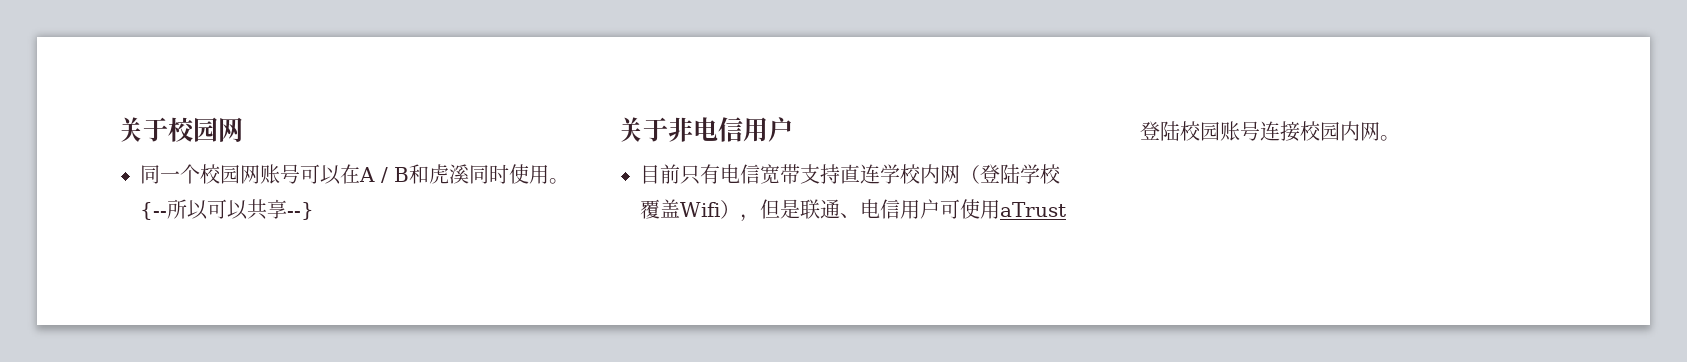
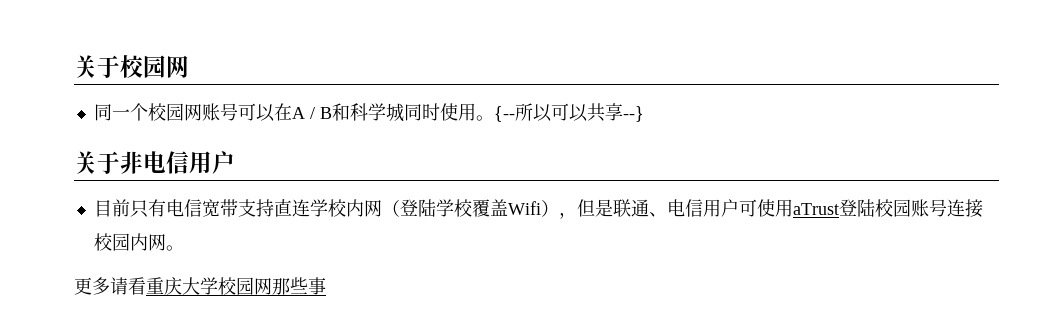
- 同一个校园网账号可以在A / B和虎溪同时使用。
+ 同一个校园网账号可以在A / B和科学城同时使用。
+ 更多请看重庆大学校园网那些事

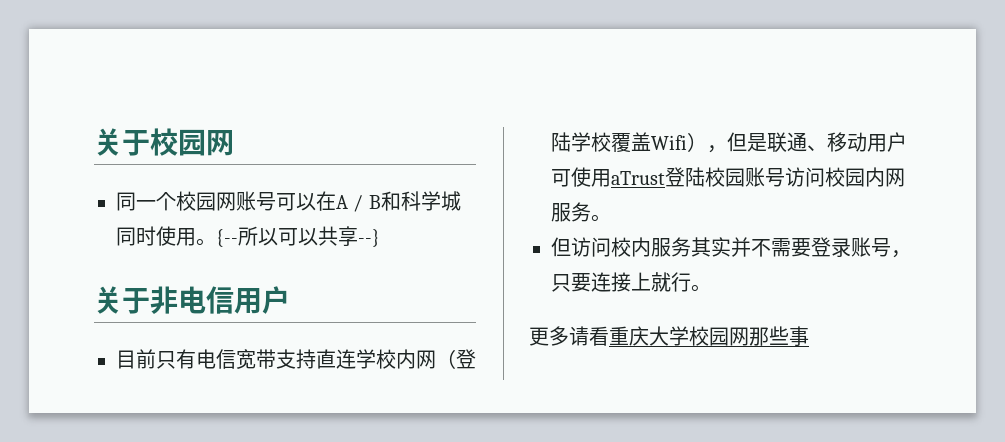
- 目前只有电信宽带支持直连学校内网（登陆学校覆盖Wifi），但是联通、电信用户可使用aTrust登陆校园账号连接校园内网。
+ 目前只有电信宽带支持直连学校内网（登陆学校覆盖Wifi），但是联通、移动用户可使用aTrust登陆校园账号访问校园内网服务。
+ 但访问校内服务其实并不需要登录账号，只要连接上就行。

